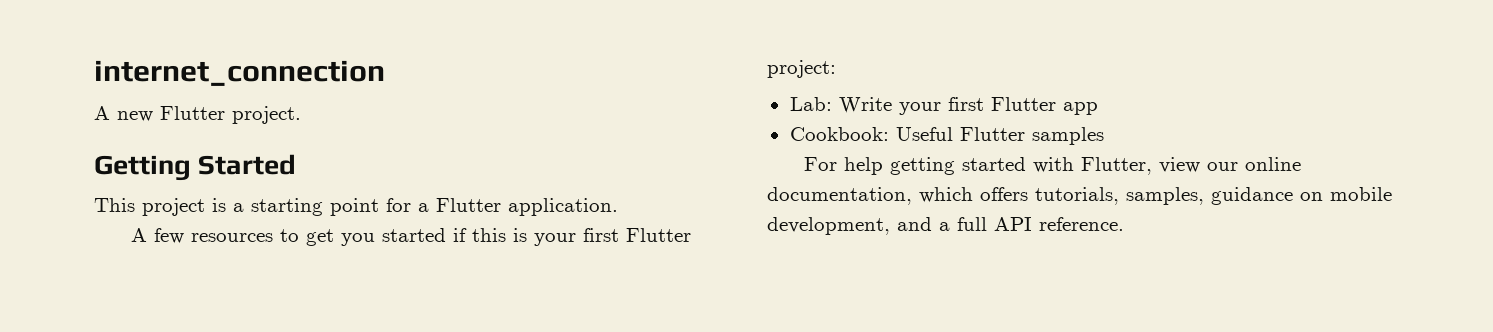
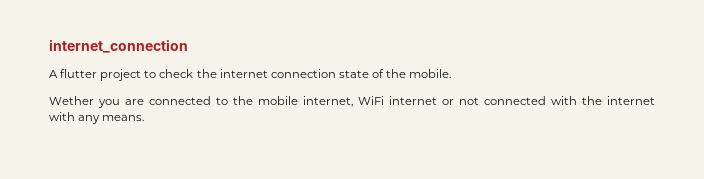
- A new Flutter project.
- Getting Started
- This project is a starting point for a Flutter application.
- A few resources to get you started if this is your first Flutter project:
- Lab: Write your first Flutter app
- Cookbook: Useful Flutter samples
- For help getting started with Flutter, view our online documentation, which offers tutorials, samples, guidance on mobile development, and a full API reference.
+ A flutter project to check the internet connection state of the mobile.
+ Wether you are connected to the mobile internet, WiFi internet or not connected with the internet with any means.

